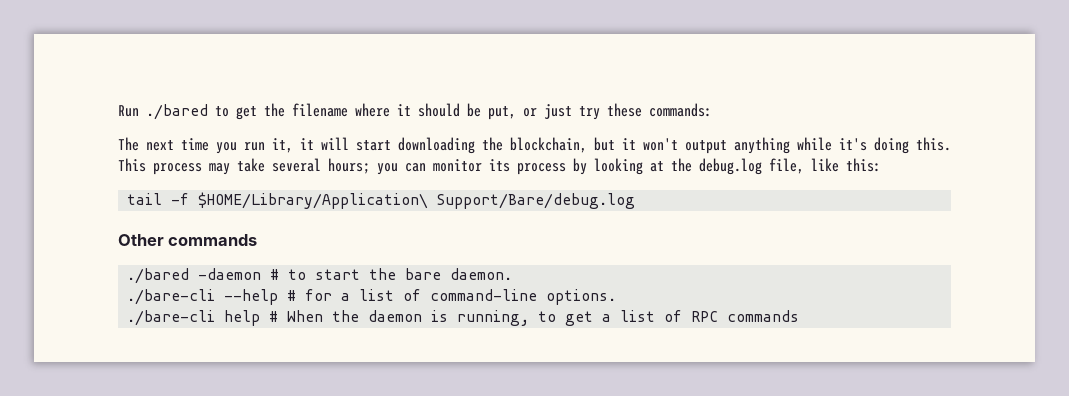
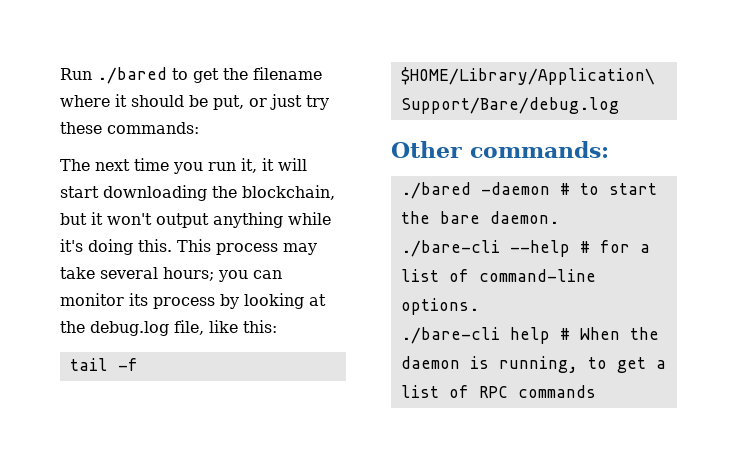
- Other commands
+ Other commands:

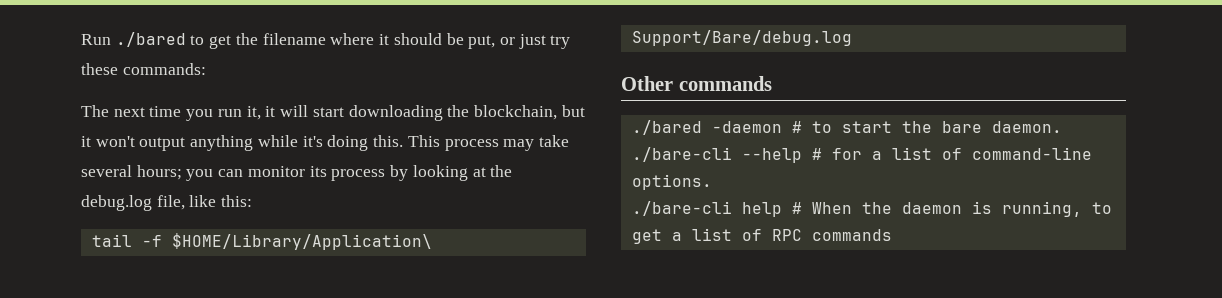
- Other commands:
+ Other commands

